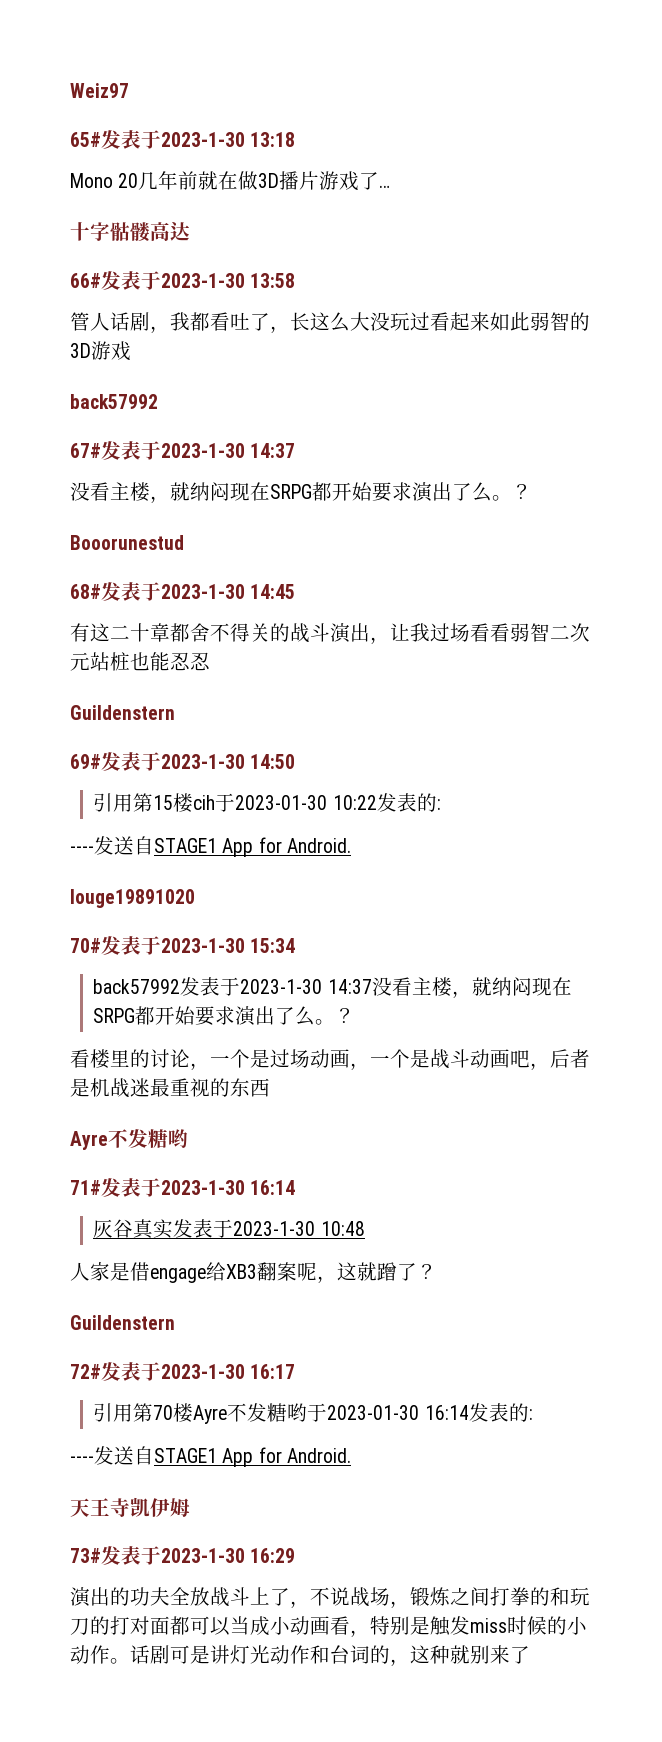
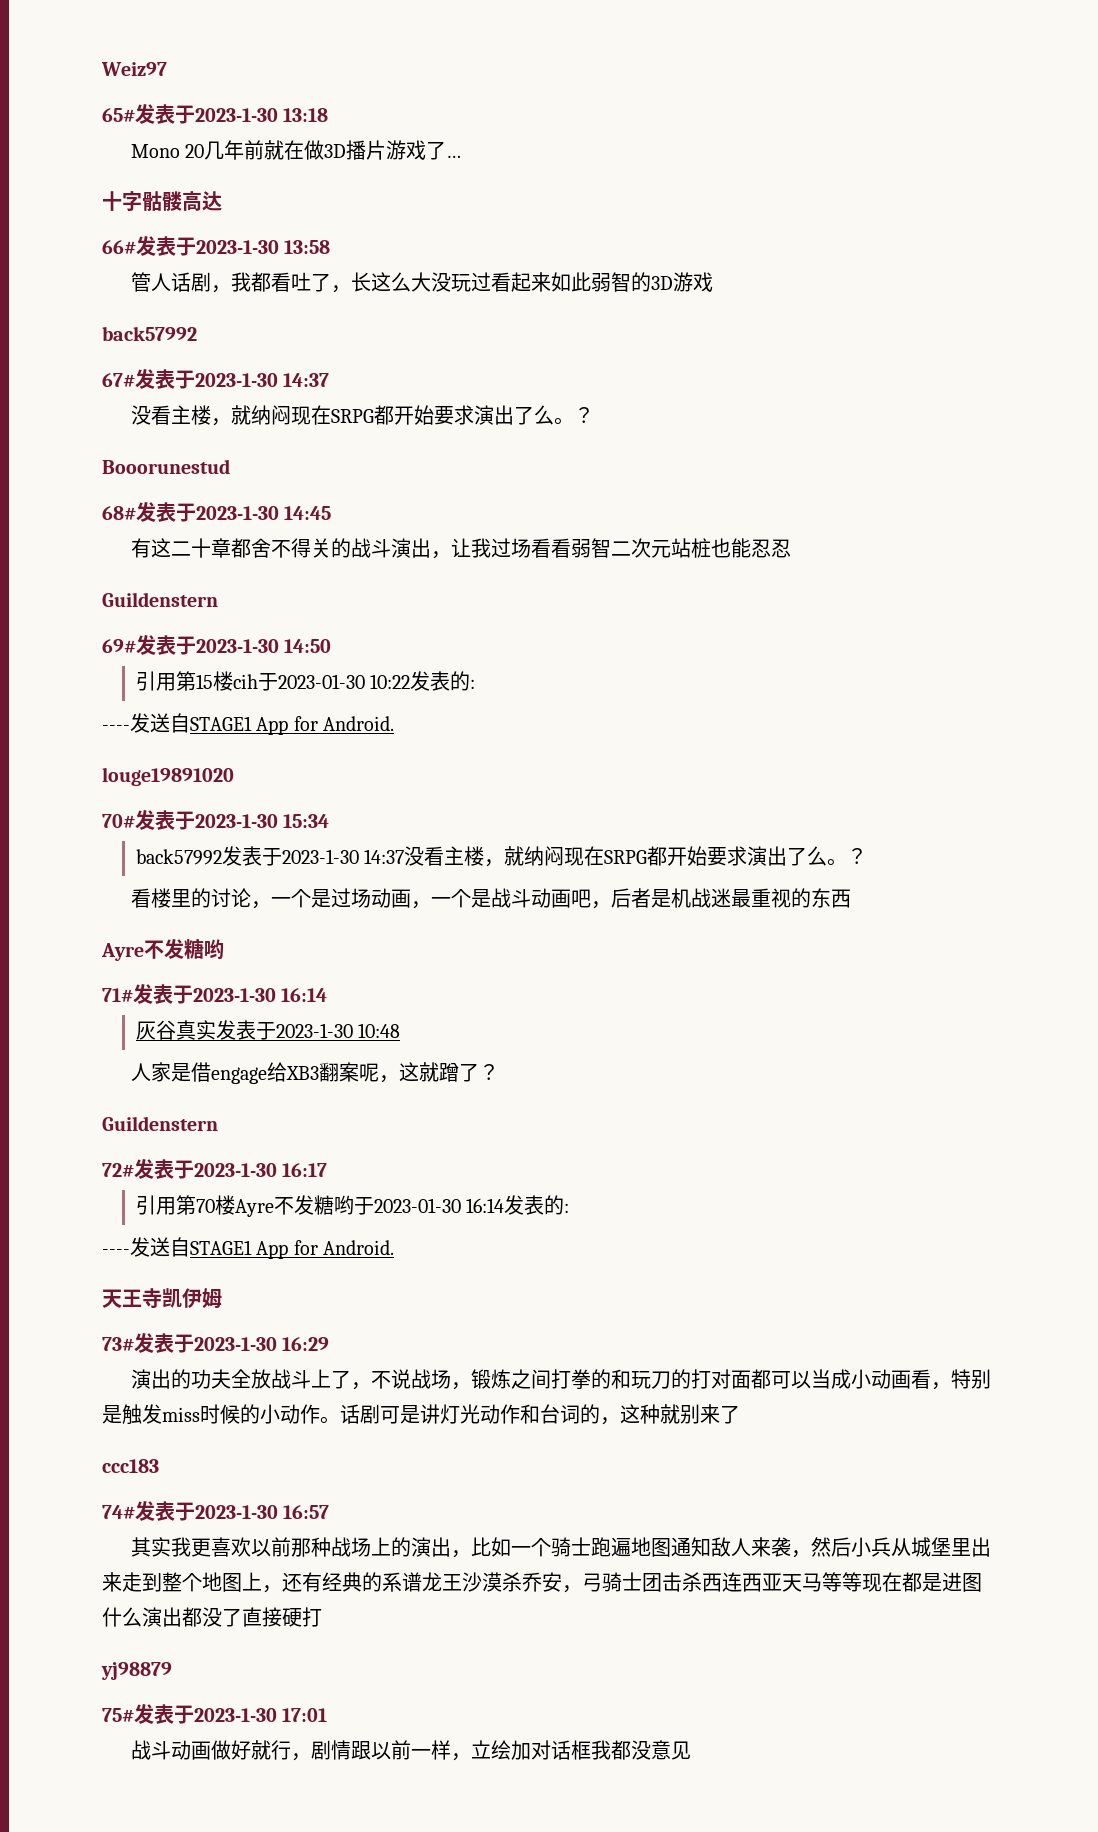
+ ccc183
+ 74#发表于2023-1-30 16:57
+ 其实我更喜欢以前那种战场上的演出，比如一个骑士跑遍地图通知敌人来袭，然后小兵从城堡里出来走到整个地图上，还有经典的系谱龙王沙漠杀乔安，弓骑士团击杀西连西亚天马等等现在都是进图什么演出都没了直接硬打
+ yj98879
+ 75#发表于2023-1-30 17:01
+ 战斗动画做好就行，剧情跟以前一样，立绘加对话框我都没意见

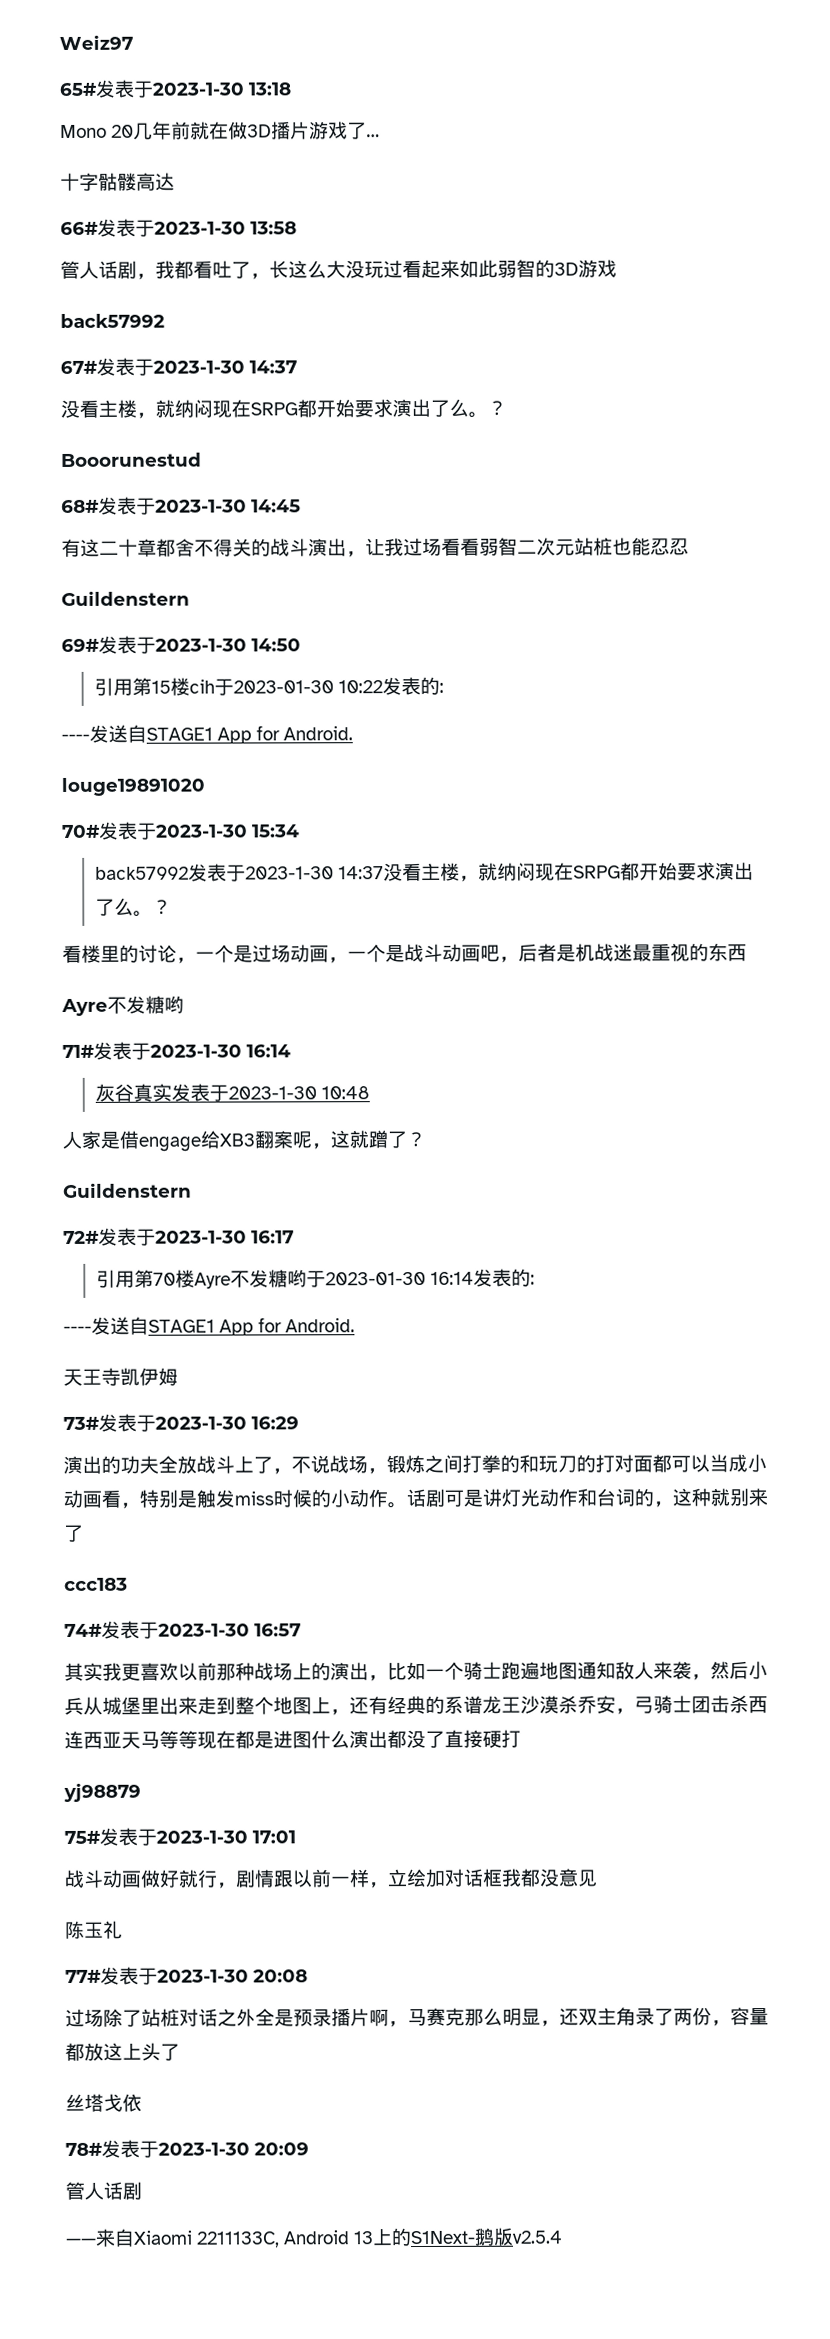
+ 陈玉礼
+ 77#发表于2023-1-30 20:08
+ 过场除了站桩对话之外全是预录播片啊，马赛克那么明显，还双主角录了两份，容量都放这上头了
+ 丝塔戈依
+ 78#发表于2023-1-30 20:09
+ 管人话剧
+ ——来自Xiaomi 2211133C, Android 13上的S1Next-鹅版v2.5.4

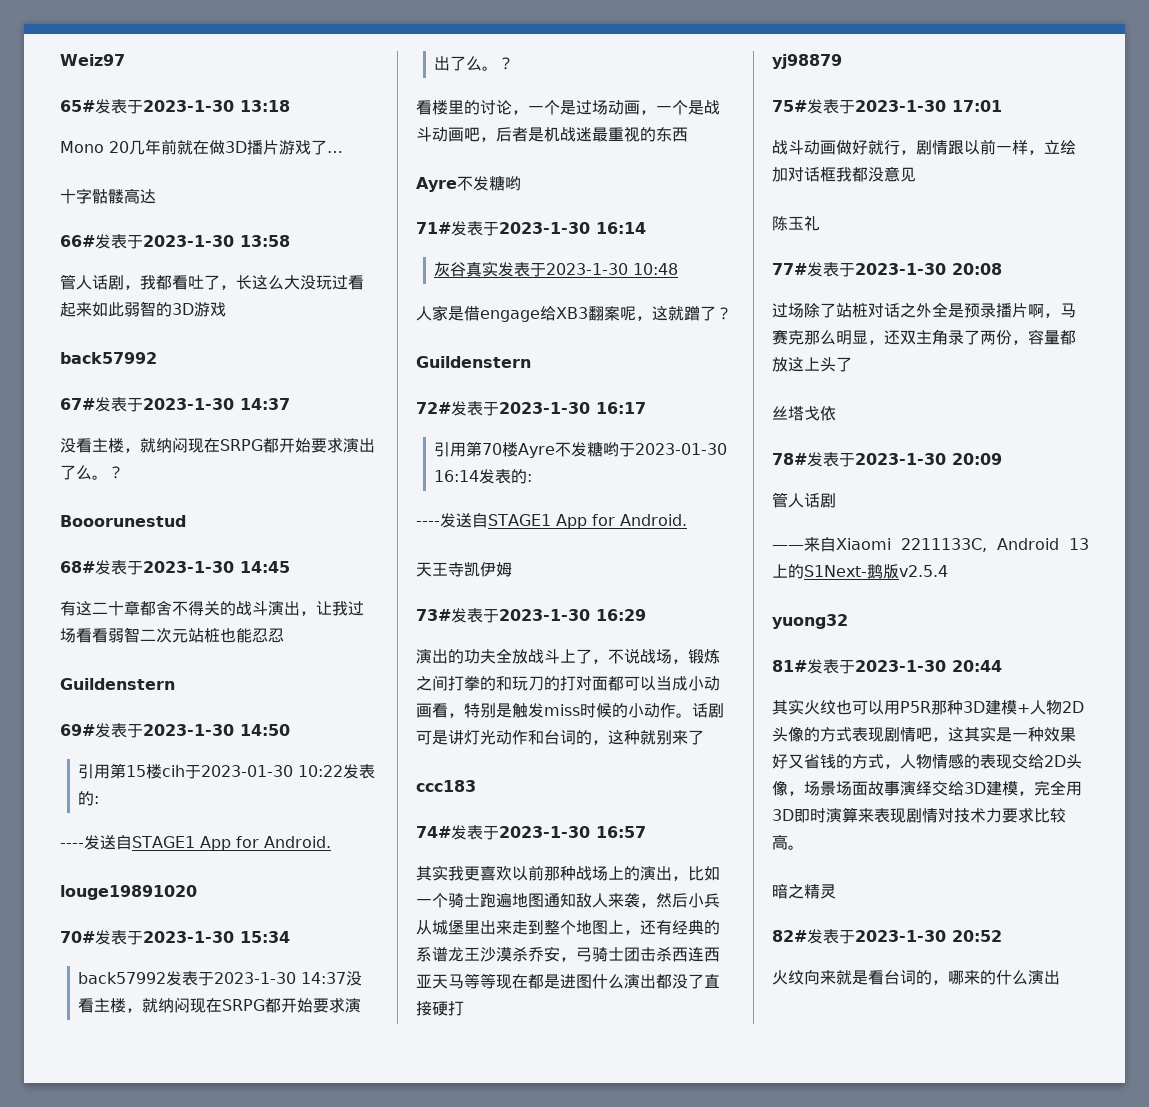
+ yuong32
+ 81#发表于2023-1-30 20:44
+ 其实火纹也可以用P5R那种3D建模+人物2D头像的方式表现剧情吧，这其实是一种效果好又省钱的方式，人物情感的表现交给2D头像，场景场面故事演绎交给3D建模，完全用3D即时演算来表现剧情对技术力要求比较高。
+ 暗之精灵
+ 82#发表于2023-1-30 20:52
+ 火纹向来就是看台词的，哪来的什么演出

